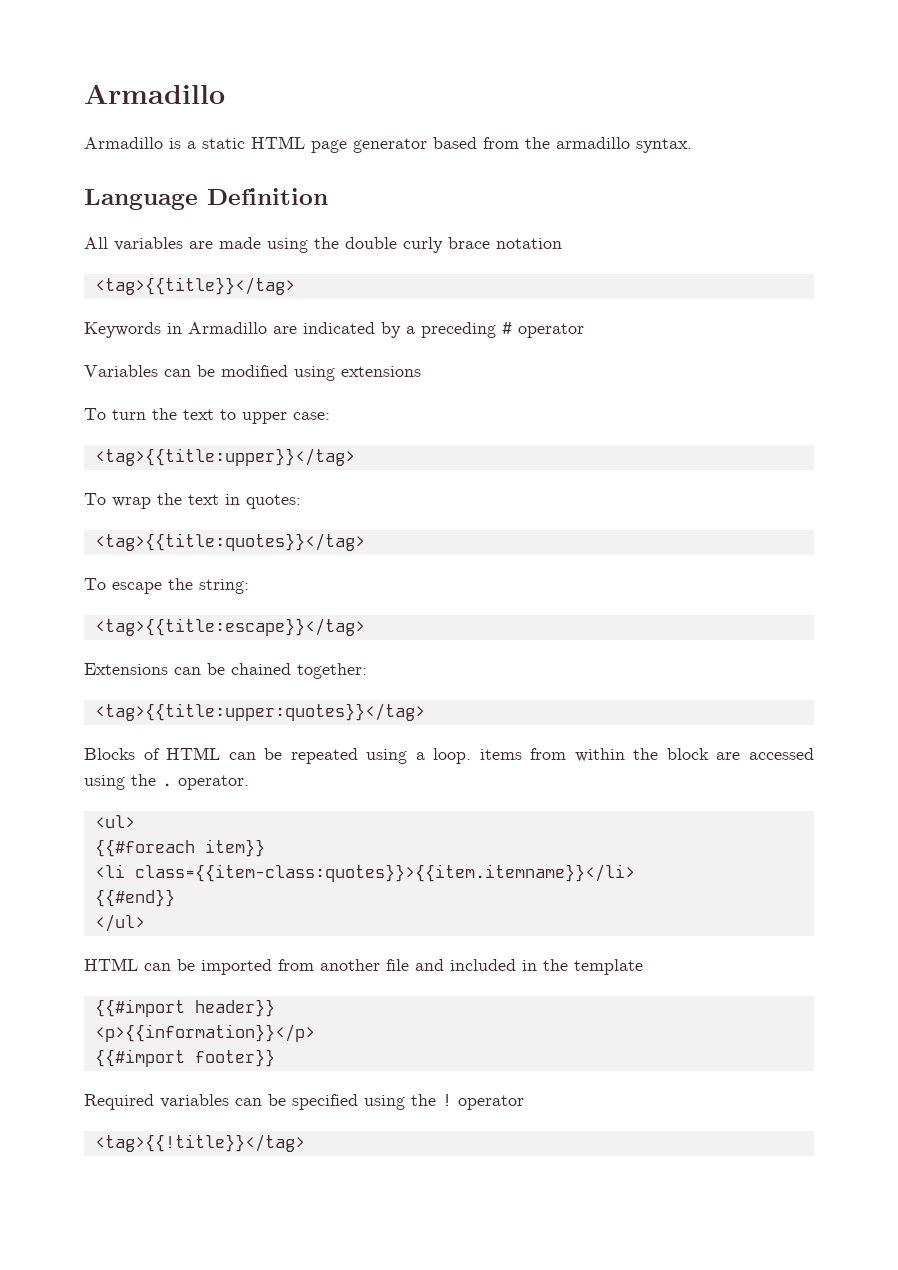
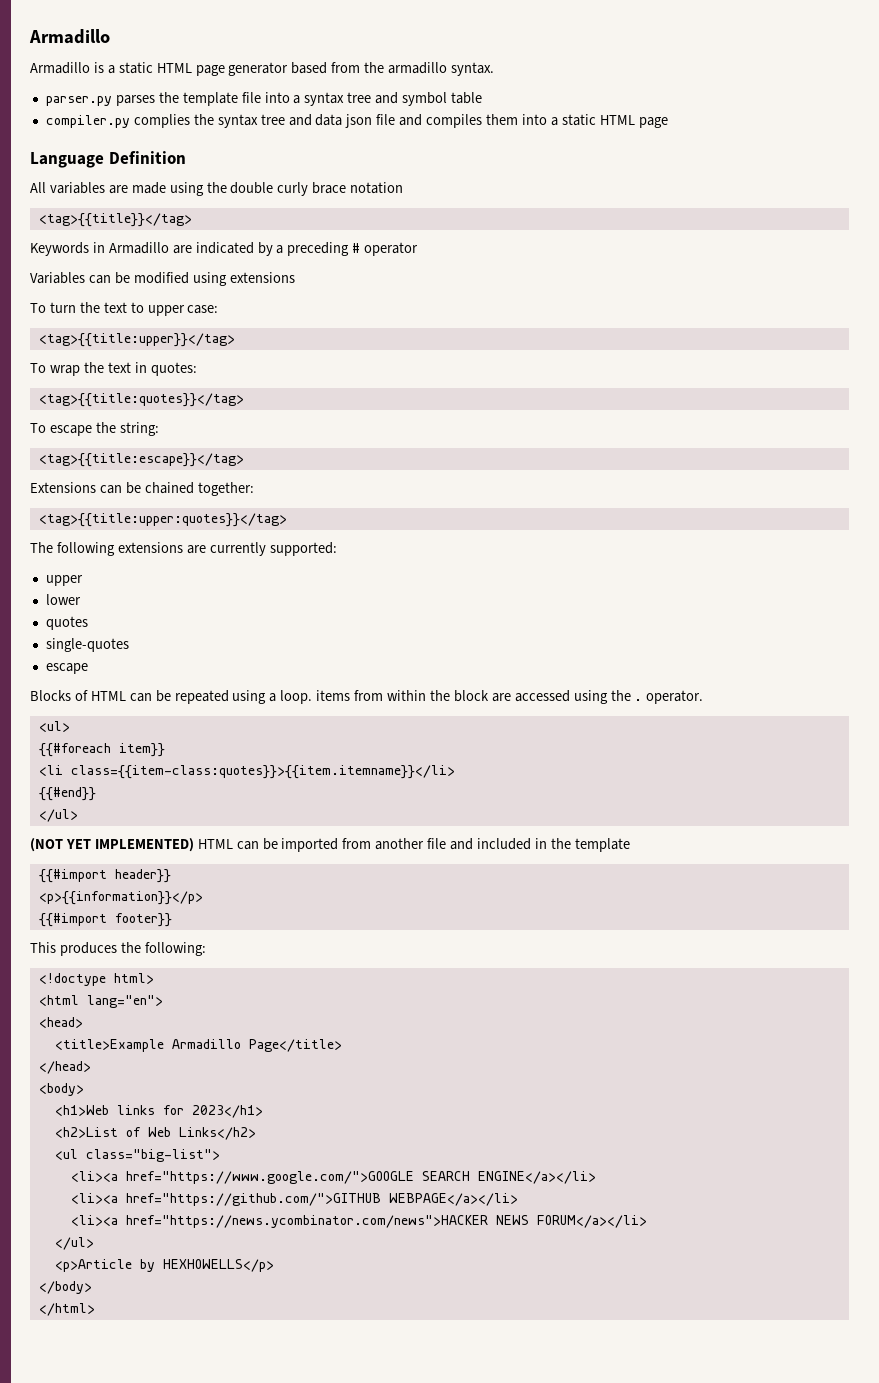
+ parser.py parses the template file into a syntax tree and symbol table
+ compiler.py complies the syntax tree and data json file and compiles them into a static HTML page
+ The following extensions are currently supported:
+ upper
+ lower
+ quotes
+ single-quotes
+ escape
- HTML can be imported from another file and included in the template
+ (NOT YET IMPLEMENTED) HTML can be imported from another file and included in the template
- Required variables can be specified using the ! operator
- <tag>{{!title}}</tag>
+ This produces the following:
+ <!doctype html>
+ <html lang="en">
+ <head>
+ <title>Example Armadillo Page</title>
+ </head>
+ <body>
+ <h1>Web links for 2023</h1>
+ <h2>List of Web Links</h2>
+ <ul class="big-list">
+ <li><a href="https://www.google.com/">GOOGLE SEARCH ENGINE</a></li>
+ <li><a href="https://github.com/">GITHUB WEBPAGE</a></li>
+ <li><a href="https://news.ycombinator.com/news">HACKER NEWS FORUM</a></li>
+ </ul>
+ <p>Article by HEXHOWELLS</p>
+ </body>
+ </html>

